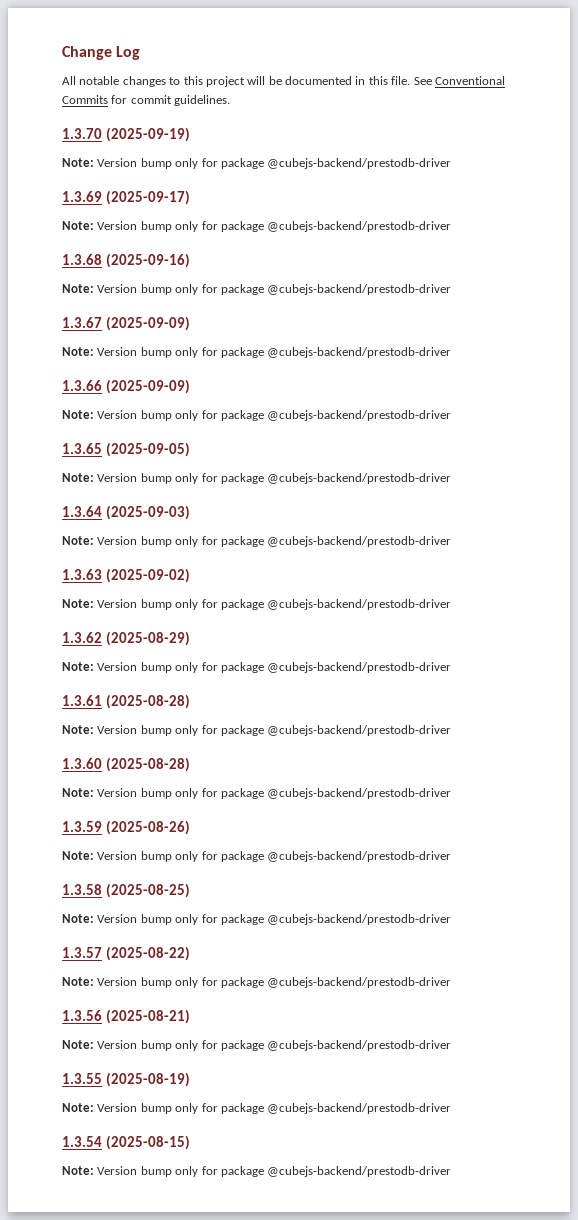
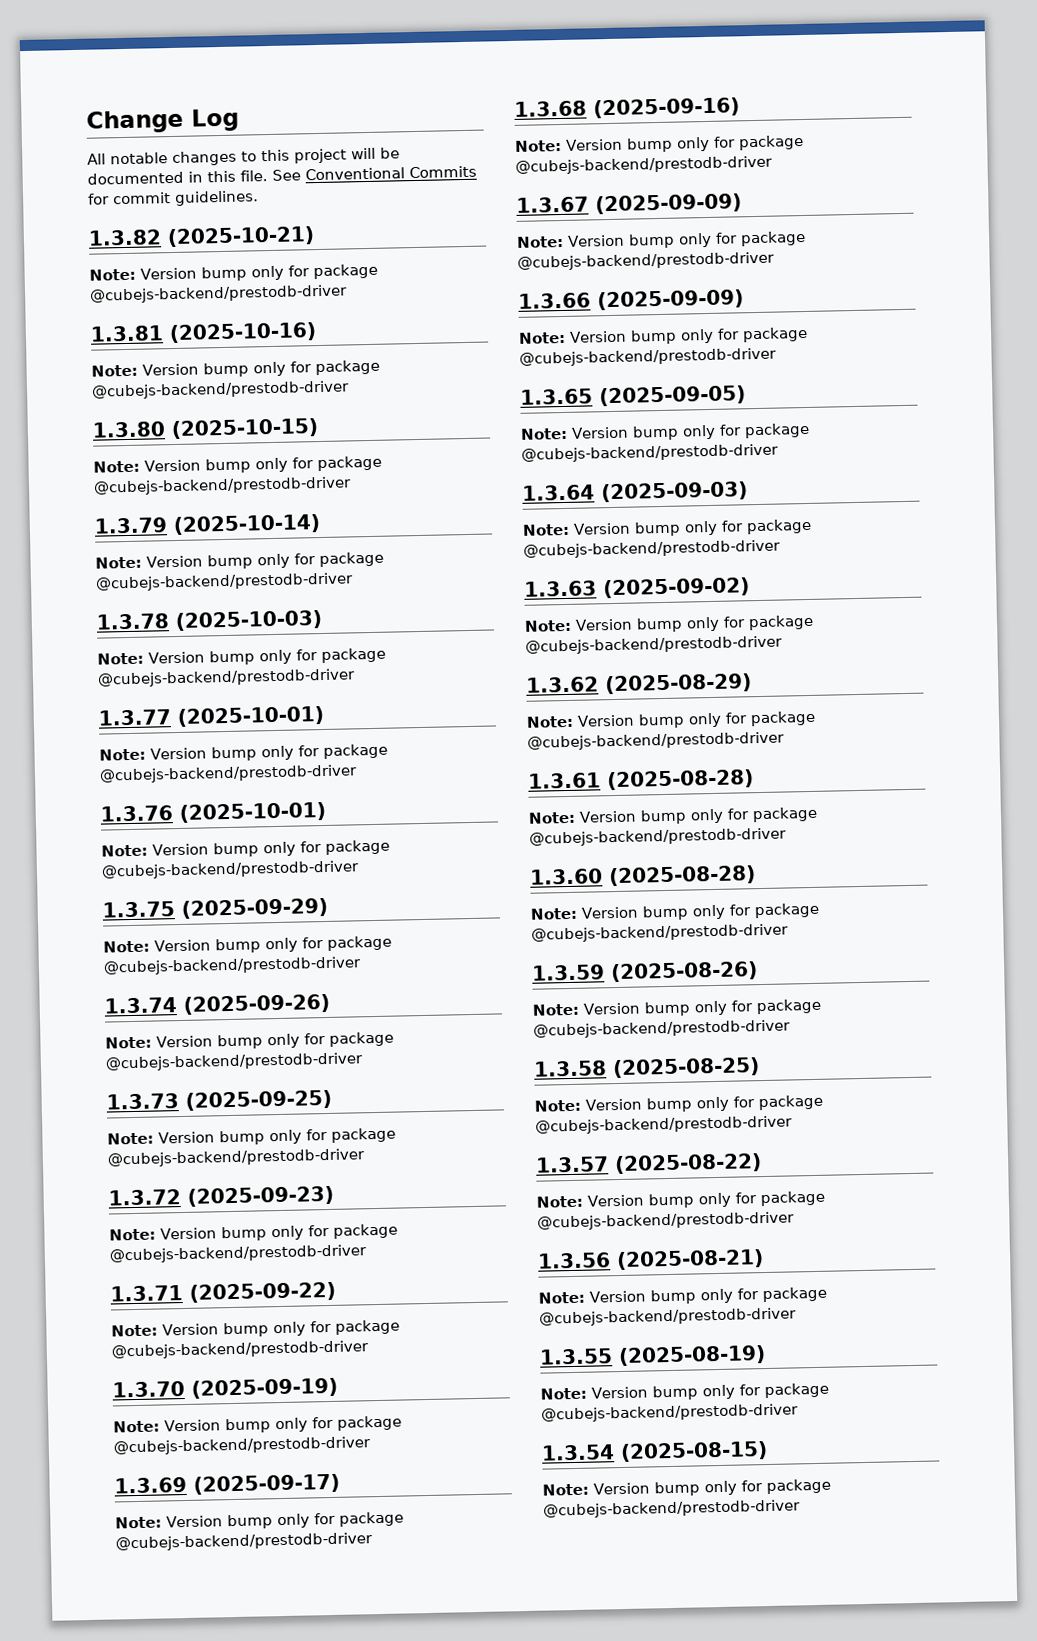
+ 1.3.82 (2025-10-21)
+ Note: Version bump only for package @cubejs-backend/prestodb-driver
+ 1.3.81 (2025-10-16)
+ Note: Version bump only for package @cubejs-backend/prestodb-driver
+ 1.3.80 (2025-10-15)
+ Note: Version bump only for package @cubejs-backend/prestodb-driver
+ 1.3.79 (2025-10-14)
+ Note: Version bump only for package @cubejs-backend/prestodb-driver
+ 1.3.78 (2025-10-03)
+ Note: Version bump only for package @cubejs-backend/prestodb-driver
+ 1.3.77 (2025-10-01)
+ Note: Version bump only for package @cubejs-backend/prestodb-driver
+ 1.3.76 (2025-10-01)
+ Note: Version bump only for package @cubejs-backend/prestodb-driver
+ 1.3.75 (2025-09-29)
+ Note: Version bump only for package @cubejs-backend/prestodb-driver
+ 1.3.74 (2025-09-26)
+ Note: Version bump only for package @cubejs-backend/prestodb-driver
+ 1.3.73 (2025-09-25)
+ Note: Version bump only for package @cubejs-backend/prestodb-driver
+ 1.3.72 (2025-09-23)
+ Note: Version bump only for package @cubejs-backend/prestodb-driver
+ 1.3.71 (2025-09-22)
+ Note: Version bump only for package @cubejs-backend/prestodb-driver

